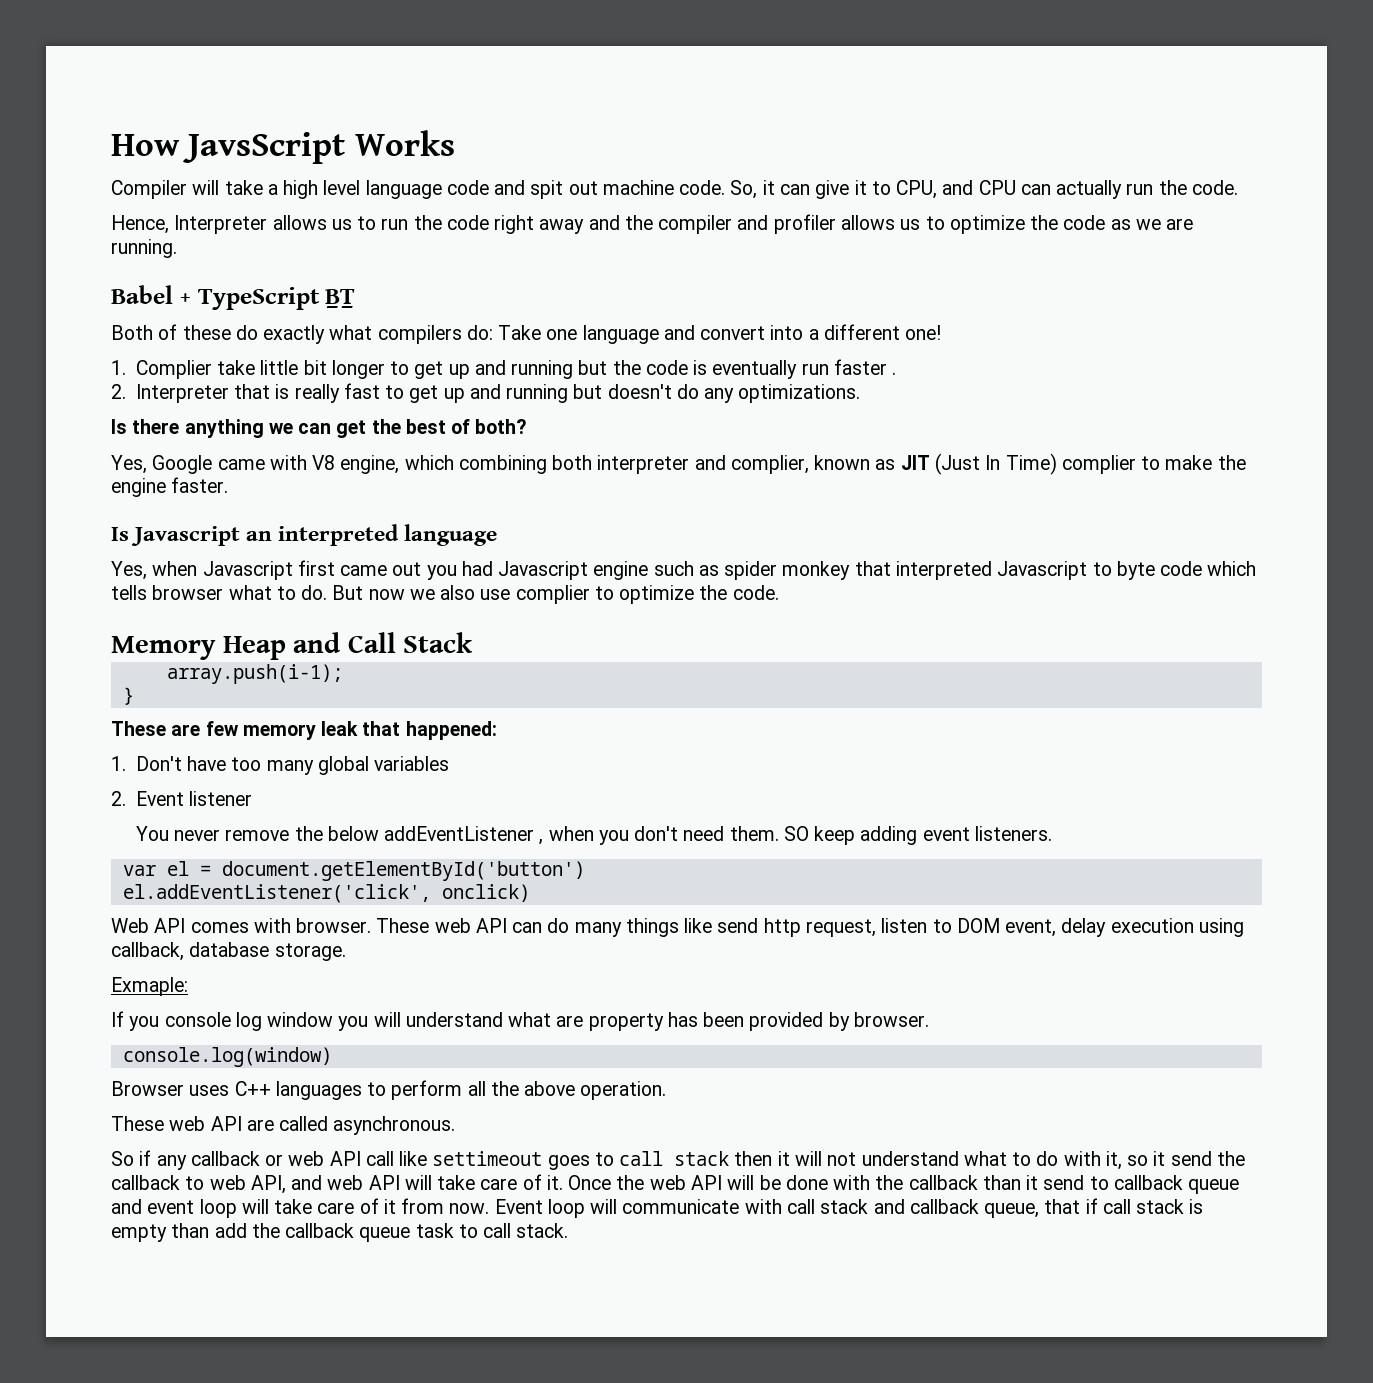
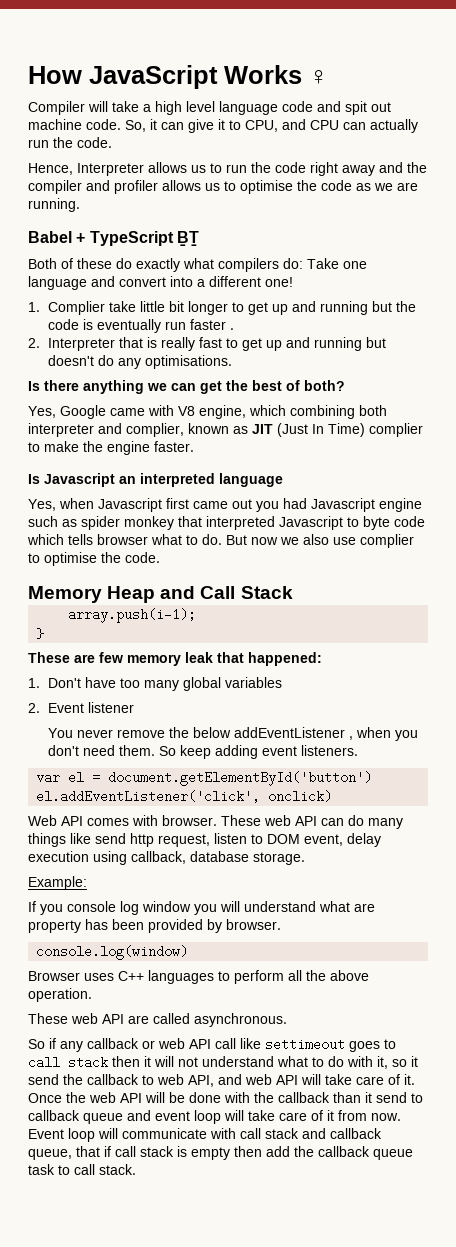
- How JavsScript Works
+ How JavaScript Works ♀
- Hence, Interpreter allows us to run the code right away and the compiler and profiler allows us to optimize the code as we are running.
+ Hence, Interpreter allows us to run the code right away and the compiler and profiler allows us to optimise the code as we are running.
- 2. Interpreter that is really fast to get up and running but doesn't do any optimizations.
+ 2. Interpreter that is really fast to get up and running but doesn't do any optimisations.
- But now we also use complier to optimize the code.
+ But now we also use complier to optimise the code.
- SO keep adding event listeners.
+ So keep adding event listeners.
- Exmaple:
+ Example:
- Event loop will communicate with call stack and callback queue, that if call stack is empty than add the callback queue task to call stack.
+ Event loop will communicate with call stack and callback queue, that if call stack is empty then add the callback queue task to call stack.

